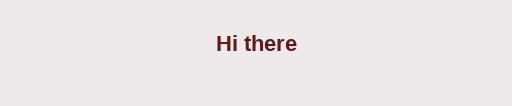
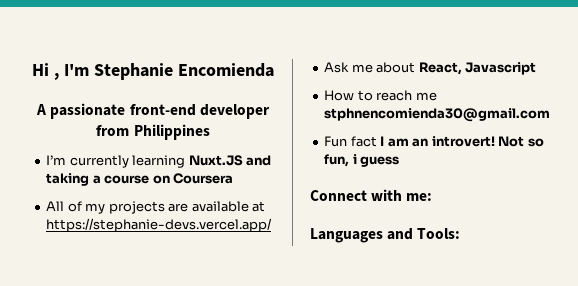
- Hi there
+ Hi , I'm Stephanie Encomienda
+ A passionate front-end developer from Philippines
+ I’m currently learning Nuxt.JS and taking a course on Coursera
+ All of my projects are available at https://stephanie-devs.vercel.app/
+ Ask me about React, Javascript
+ How to reach me stphnencomienda30@gmail.com
+ Fun fact I am an introvert! Not so fun, i guess
+ Connect with me:
+ Languages and Tools:

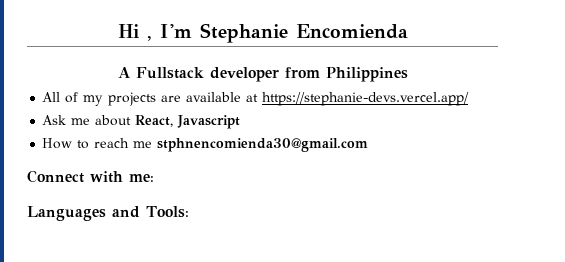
- A passionate front-end developer from Philippines
+ A Fullstack developer from Philippines
- I’m currently learning Nuxt.JS and taking a course on Coursera
- Fun fact I am an introvert! Not so fun, i guess

